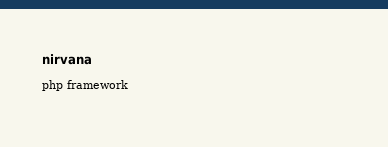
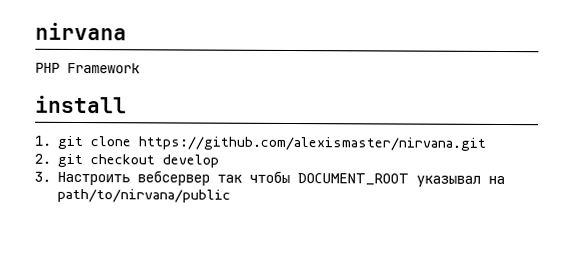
- php framework
+ PHP Framework
+ install
+ 1. git clone https://github.com/alexismaster/nirvana.git
+ 2. git checkout develop
+ 3. Настроить вебсервер так чтобы DOCUMENT_ROOT указывал на path/to/nirvana/public

